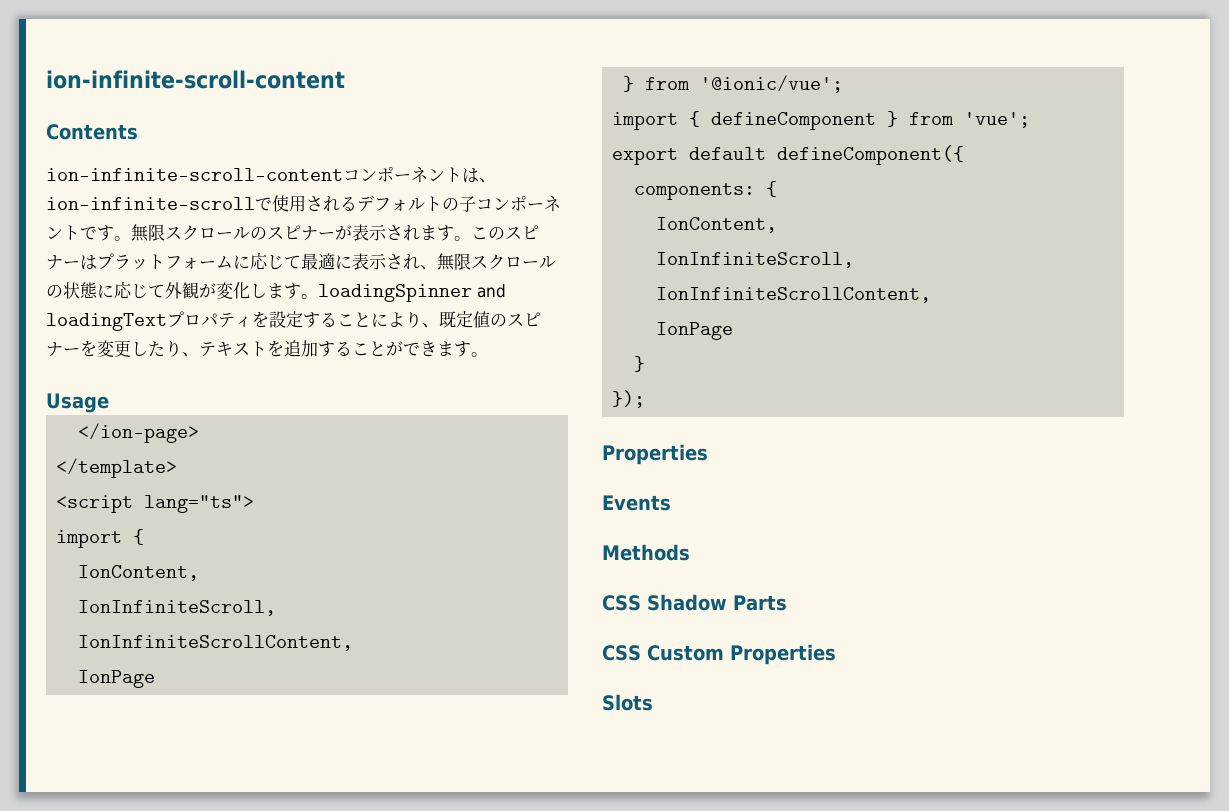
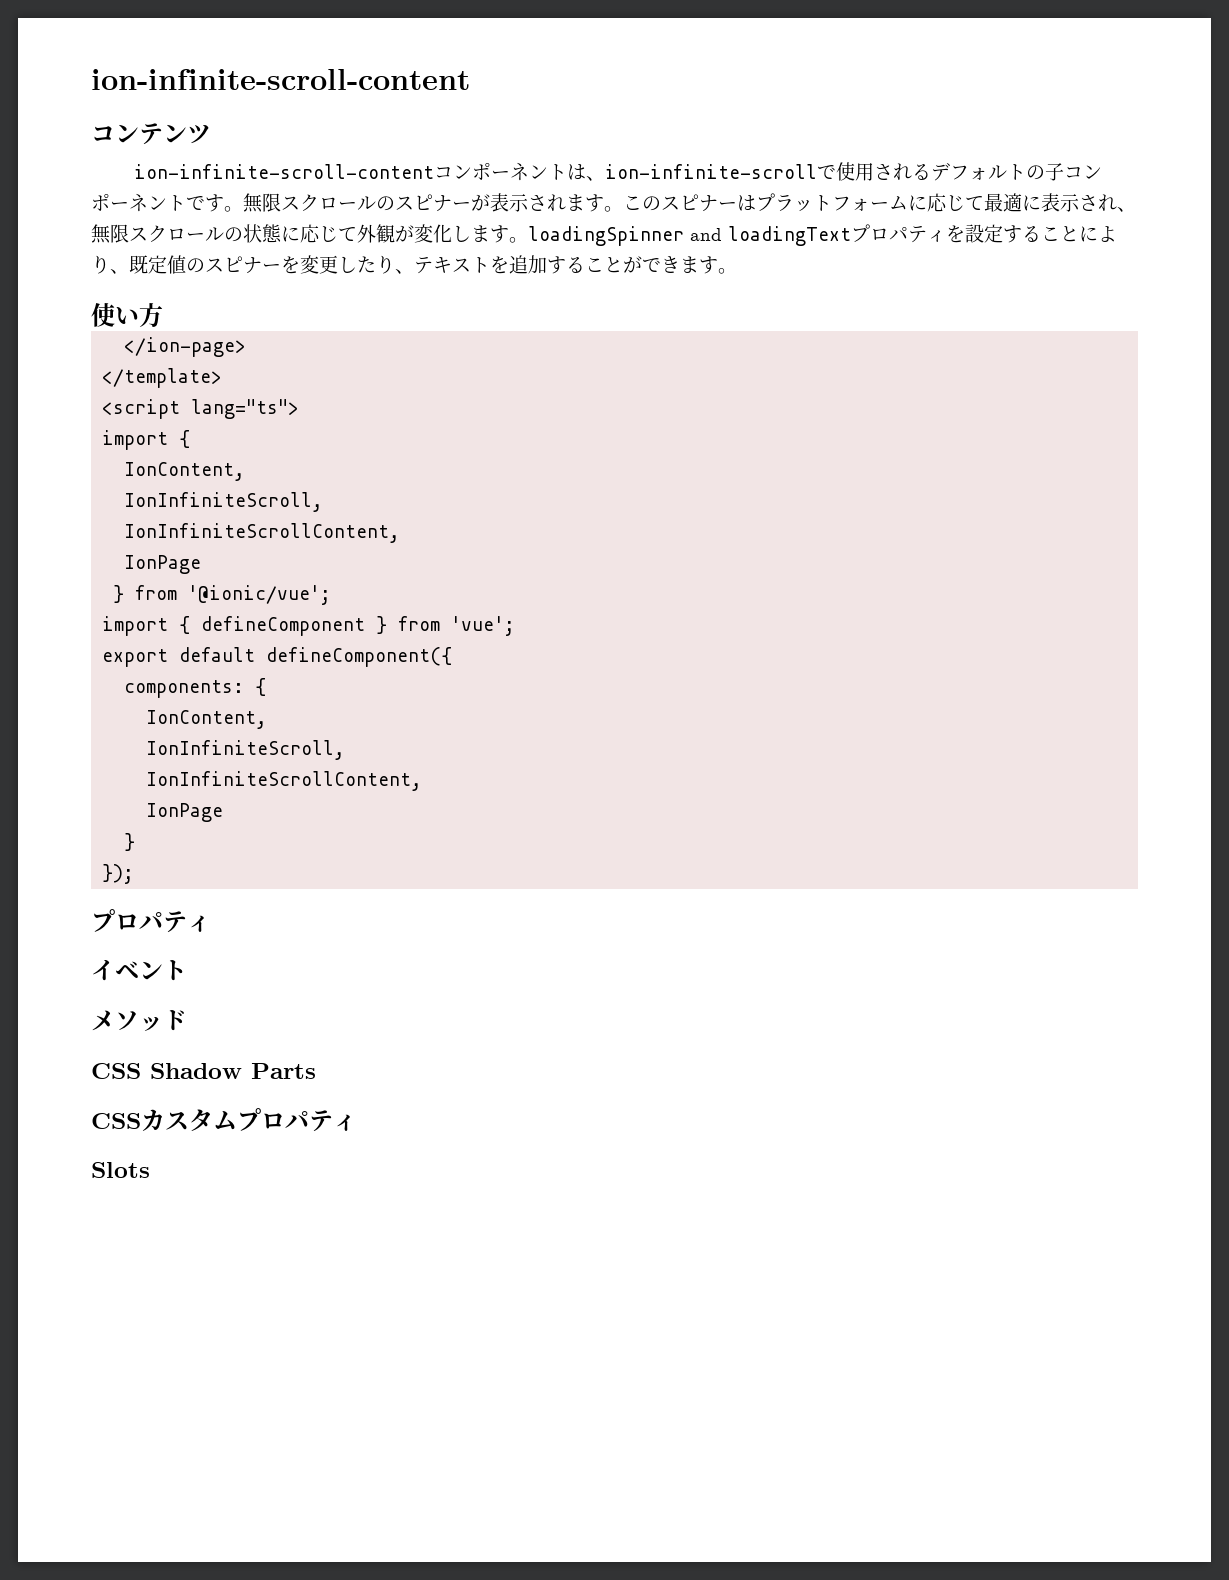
- Contents
+ コンテンツ
- Usage
+ 使い方
  });
- Properties
- Events
- Methods
+ プロパティ
+ イベント
+ メソッド
- CSS Custom Properties
+ CSSカスタムプロパティ

